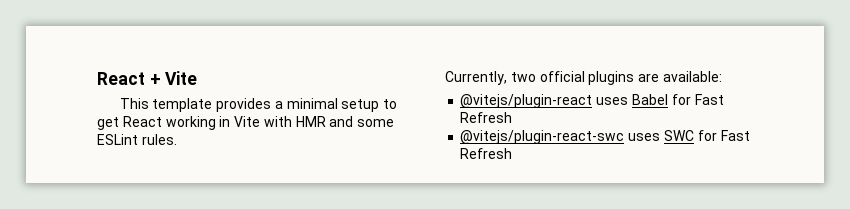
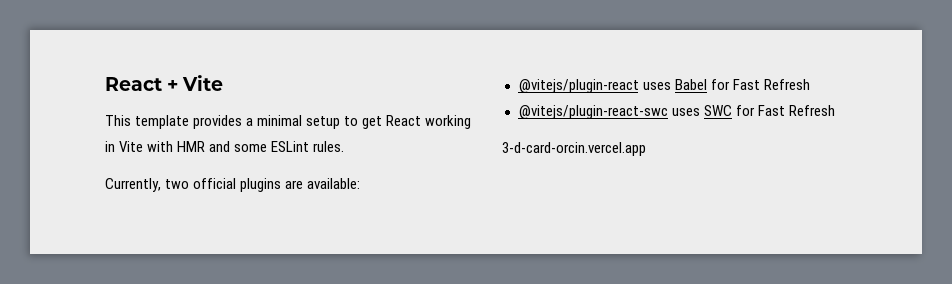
+ 3-d-card-orcin.vercel.app

